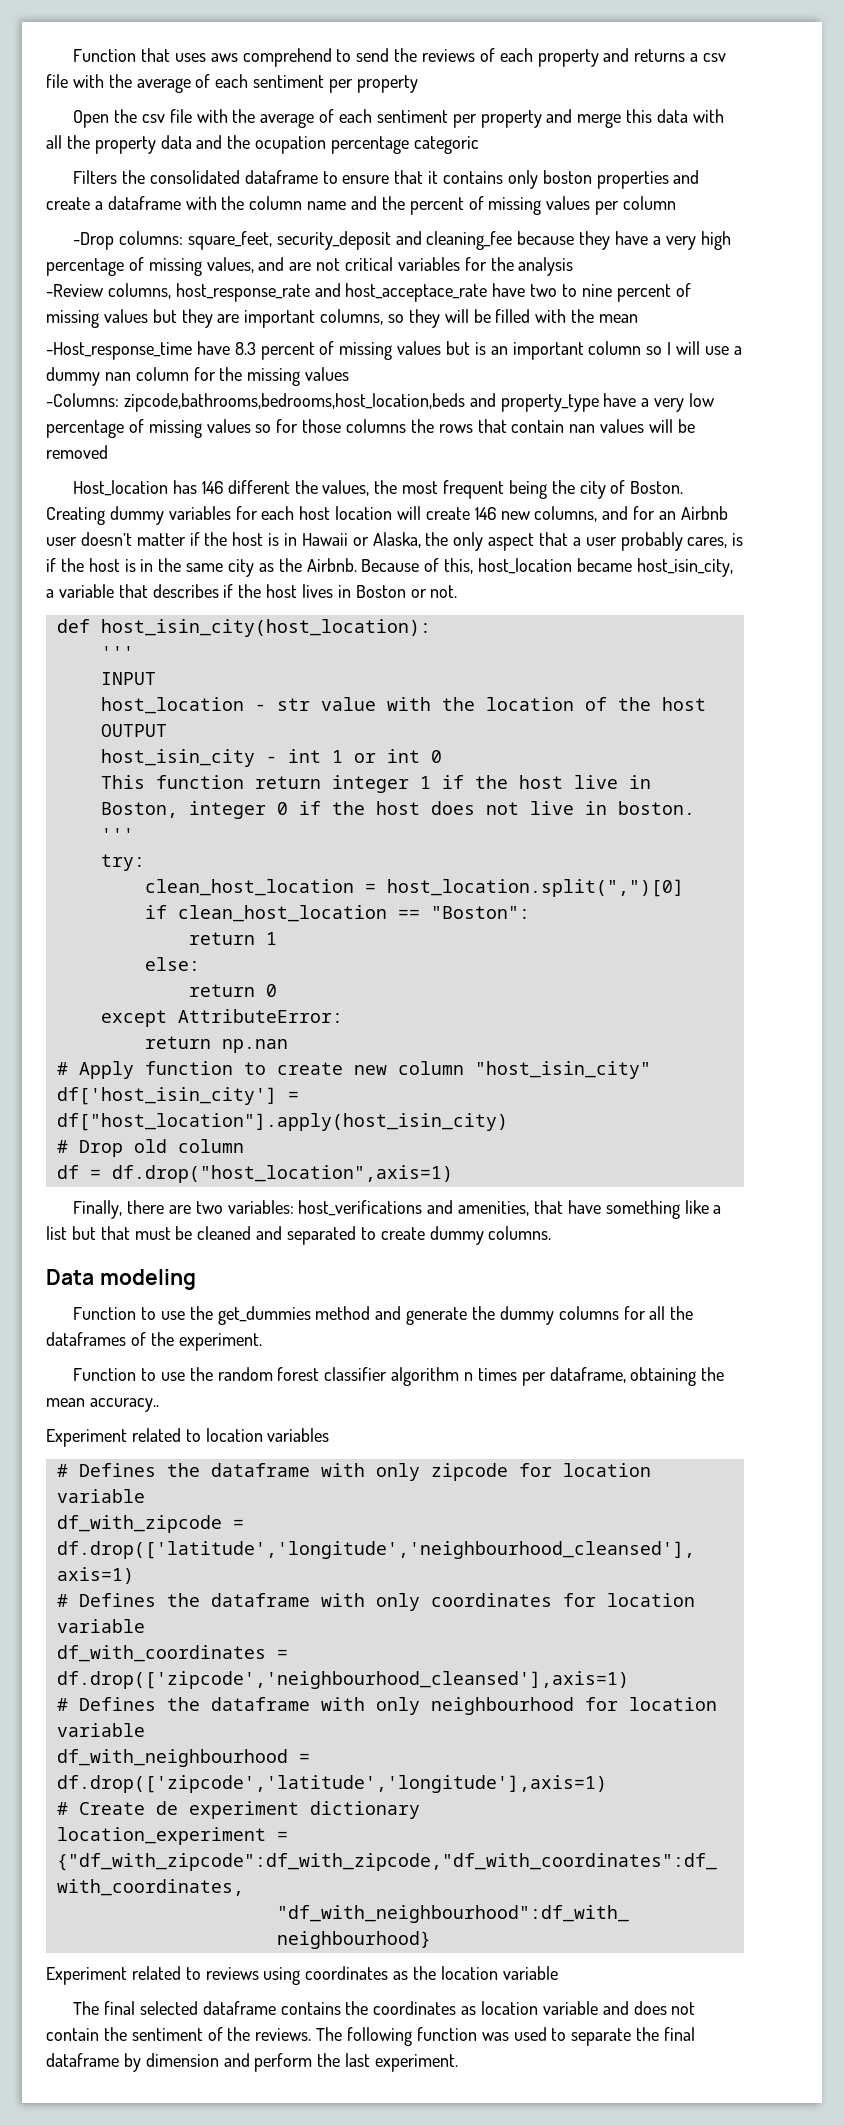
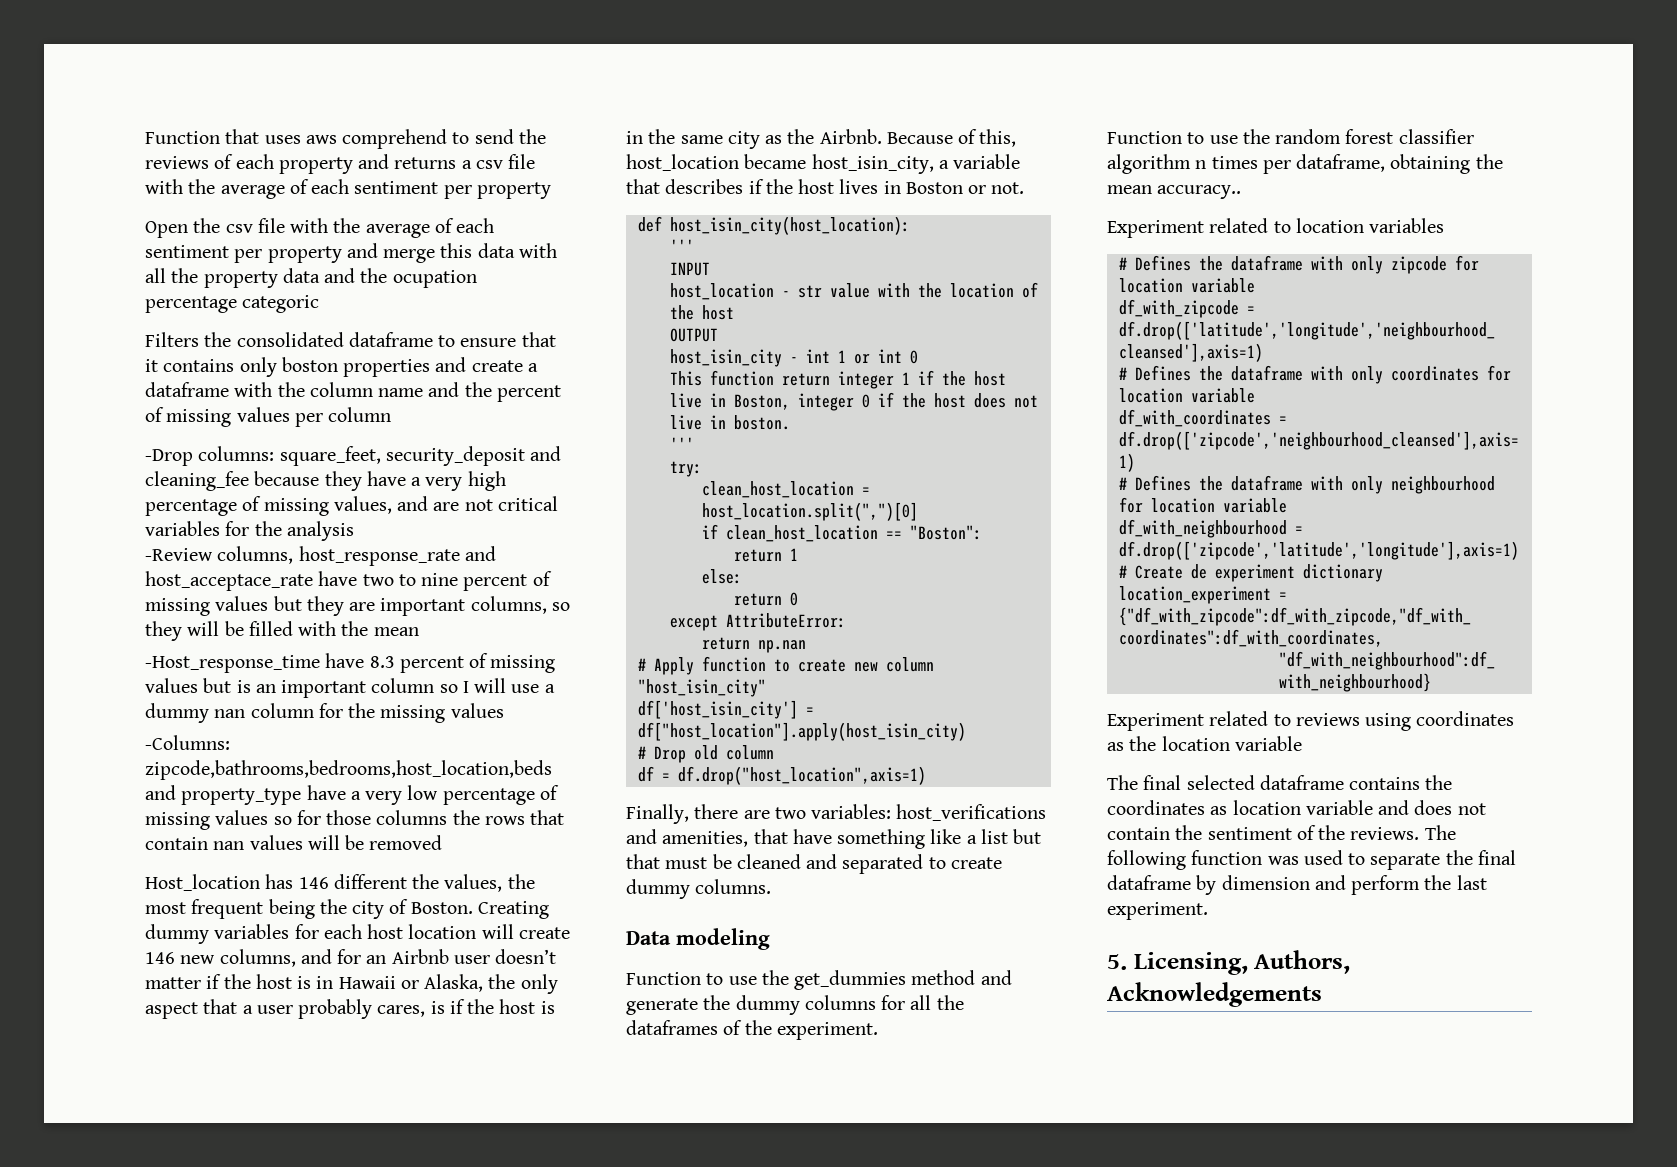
+ 5. Licensing, Authors, Acknowledgements

